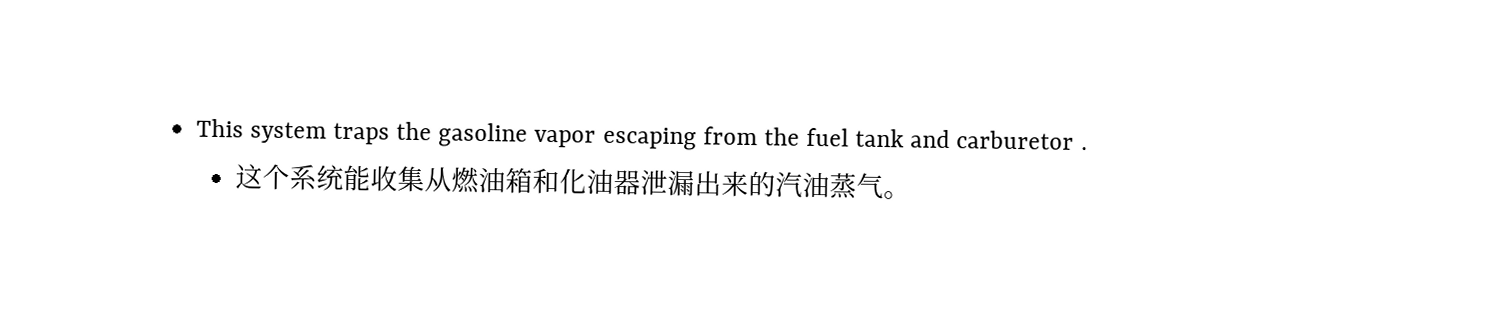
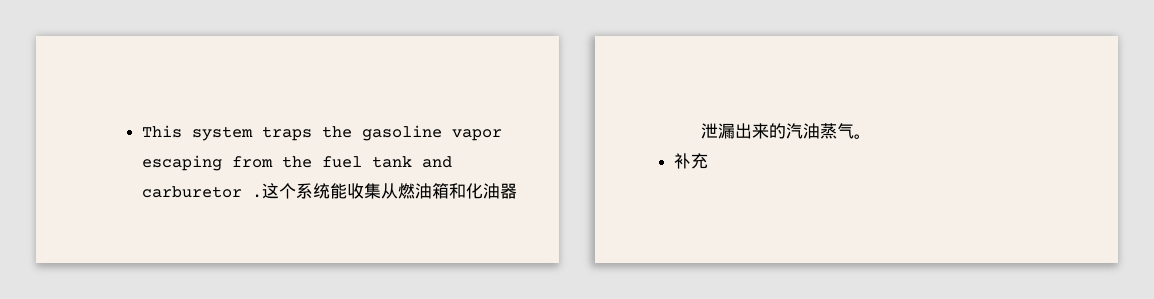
- This system traps the gasoline vapor escaping from the fuel tank and carburetor .
- 这个系统能收集从燃油箱和化油器泄漏出来的汽油蒸气。
+ This system traps the gasoline vapor escaping from the fuel tank and carburetor .这个系统能收集从燃油箱和化油器泄漏出来的汽油蒸气。
+ 补充

